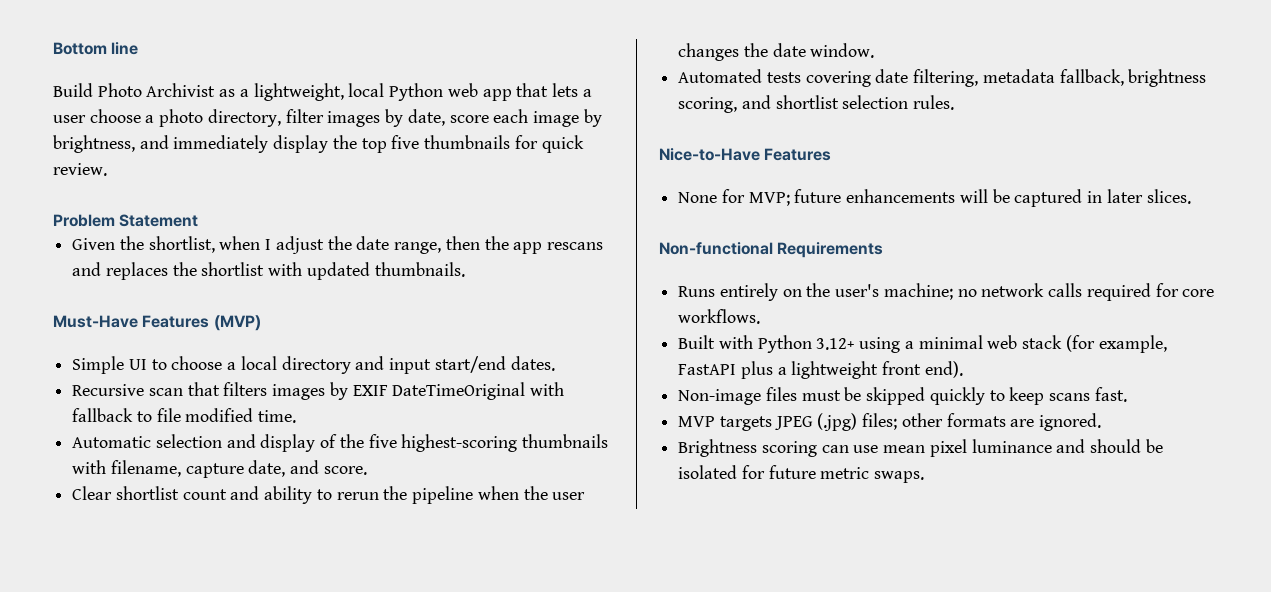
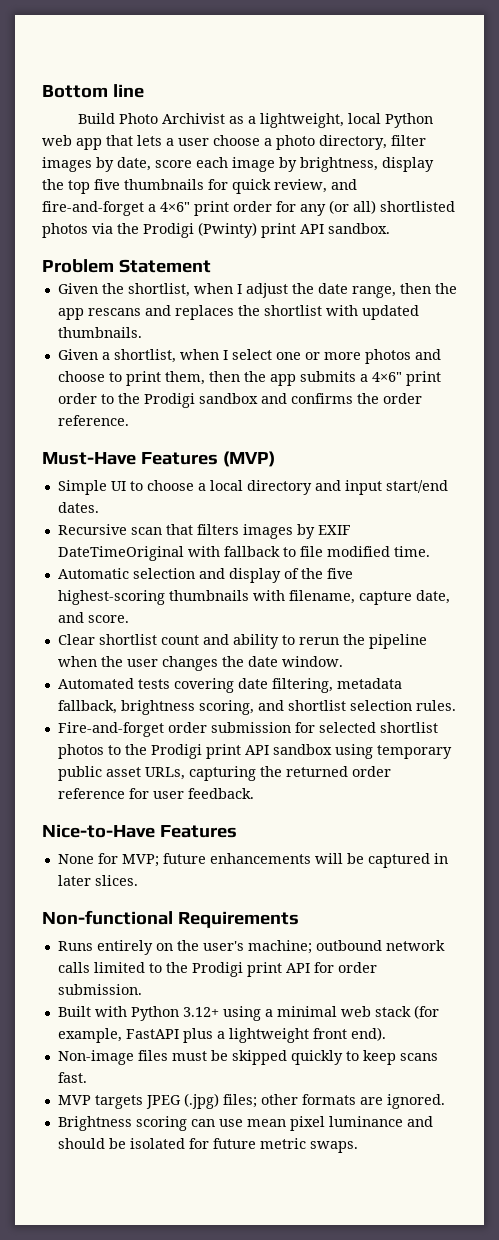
- Build Photo Archivist as a lightweight, local Python web app that lets a user choose a photo directory, filter images by date, score each image by brightness, and immediately display the top five thumbnails for quick review.
+ Build Photo Archivist as a lightweight, local Python web app that lets a user choose a photo directory, filter images by date, score each image by brightness, display the top five thumbnails for quick review, and fire-and-forget a 4×6" print order for any (or all) shortlisted photos via the Prodigi (Pwinty) print API sandbox.
+ Given a shortlist, when I select one or more photos and choose to print them, then the app submits a 4×6" print order to the Prodigi sandbox and confirms the order reference.
+ Fire-and-forget order submission for selected shortlist photos to the Prodigi print API sandbox using temporary public asset URLs, capturing the returned order reference for user feedback.
- Runs entirely on the user's machine; no network calls required for core workflows.
+ Runs entirely on the user's machine; outbound network calls limited to the Prodigi print API for order submission.

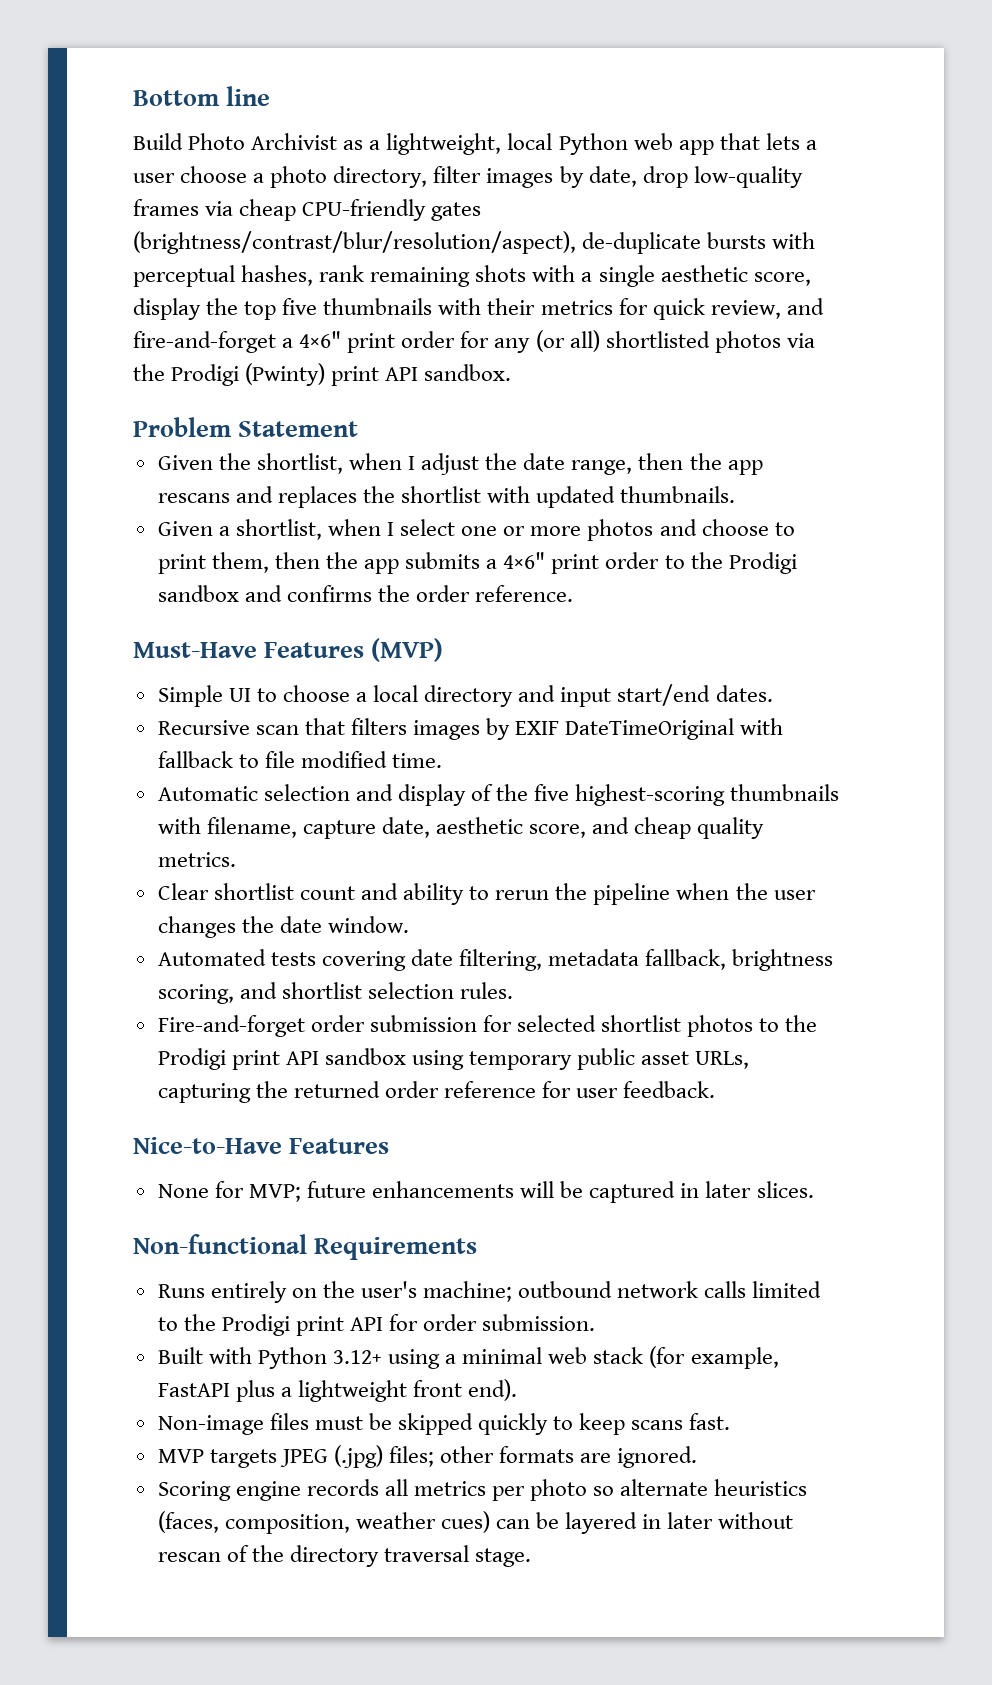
- Build Photo Archivist as a lightweight, local Python web app that lets a user choose a photo directory, filter images by date, score each image by brightness, display the top five thumbnails for quick review, and fire-and-forget a 4×6" print order for any (or all) shortlisted photos via the Prodigi (Pwinty) print API sandbox.
+ Build Photo Archivist as a lightweight, local Python web app that lets a user choose a photo directory, filter images by date, drop low-quality frames via cheap CPU-friendly gates (brightness/contrast/blur/resolution/aspect), de-duplicate bursts with perceptual hashes, rank remaining shots with a single aesthetic score, display the top five thumbnails with their metrics for quick review, and fire-and-forget a 4×6" print order for any (or all) shortlisted photos via the Prodigi (Pwinty) print API sandbox.
- Automatic selection and display of the five highest-scoring thumbnails with filename, capture date, and score.
+ Automatic selection and display of the five highest-scoring thumbnails with filename, capture date, aesthetic score, and cheap quality metrics.
- Brightness scoring can use mean pixel luminance and should be isolated for future metric swaps.
+ Scoring engine records all metrics per photo so alternate heuristics (faces, composition, weather cues) can be layered in later without rescan of the directory traversal stage.

